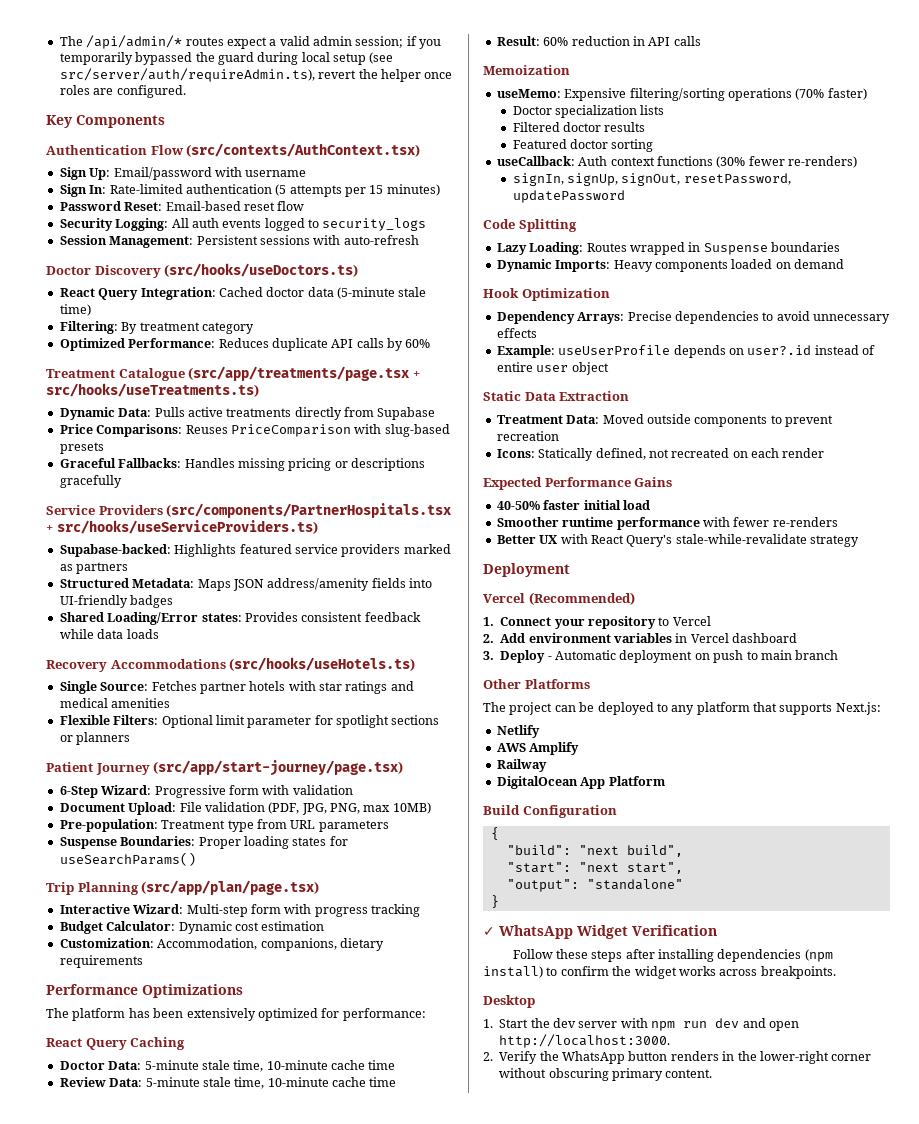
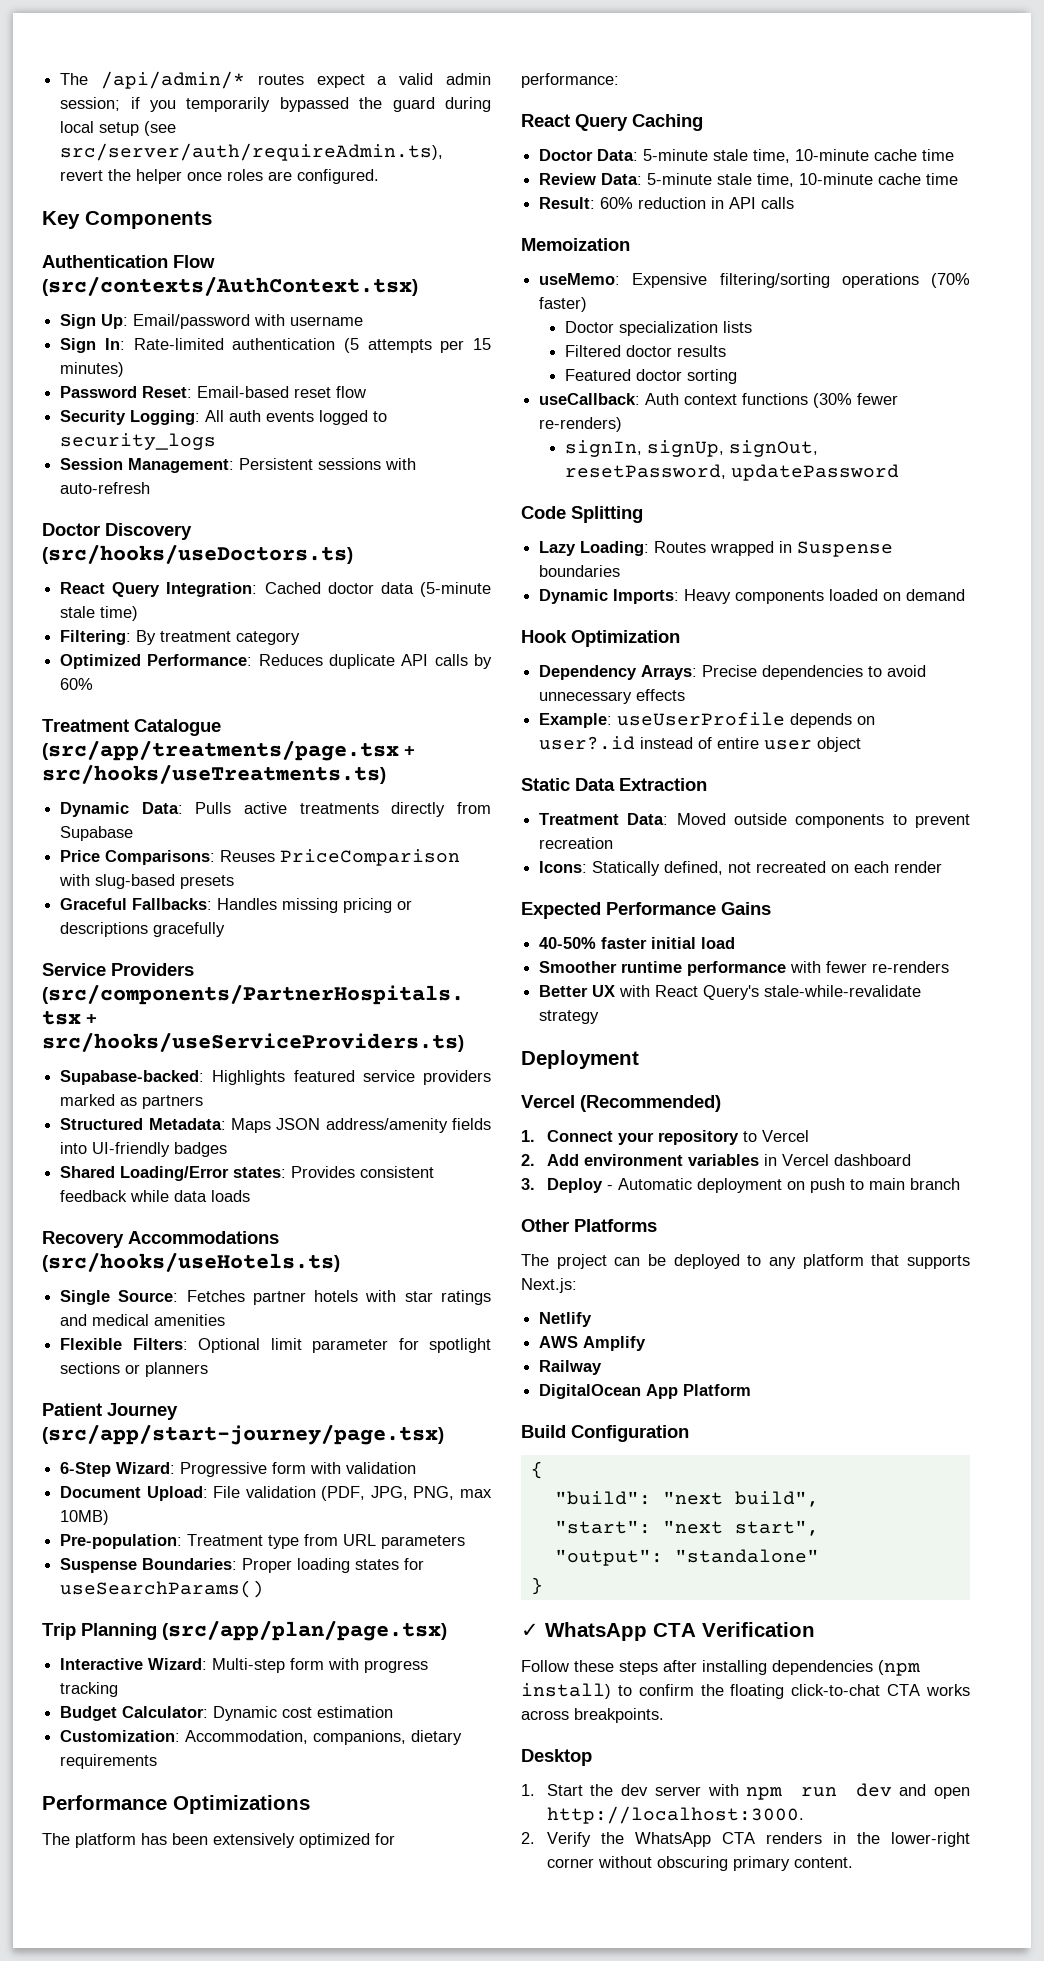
- ✓ WhatsApp Widget Verification
+ ✓ WhatsApp CTA Verification
- Follow these steps after installing dependencies (npm install) to confirm the widget works across breakpoints.
+ Follow these steps after installing dependencies (npm install) to confirm the floating click-to-chat CTA works across breakpoints.
- 2. Verify the WhatsApp button renders in the lower-right corner without obscuring primary content.
+ 2. Verify the WhatsApp CTA renders in the lower-right corner without obscuring primary content.

